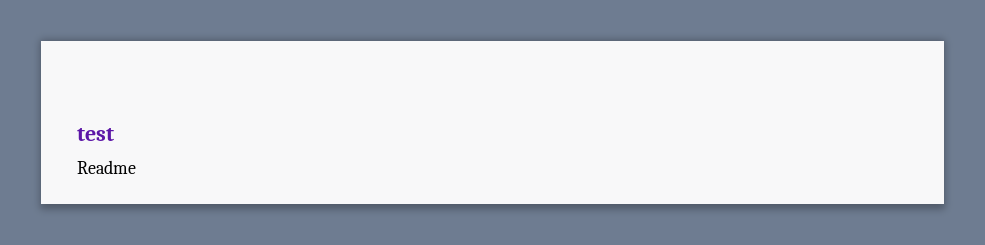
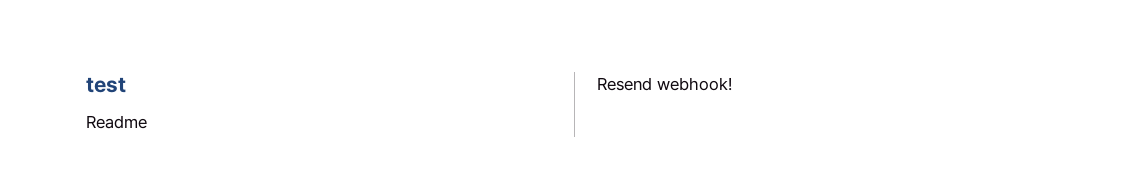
+ Resend webhook!

